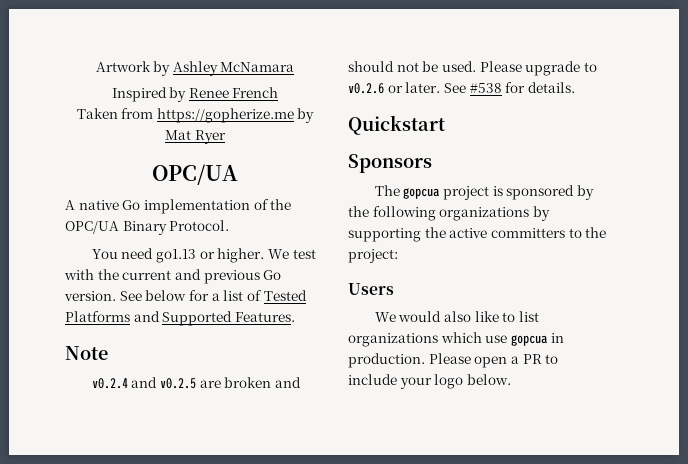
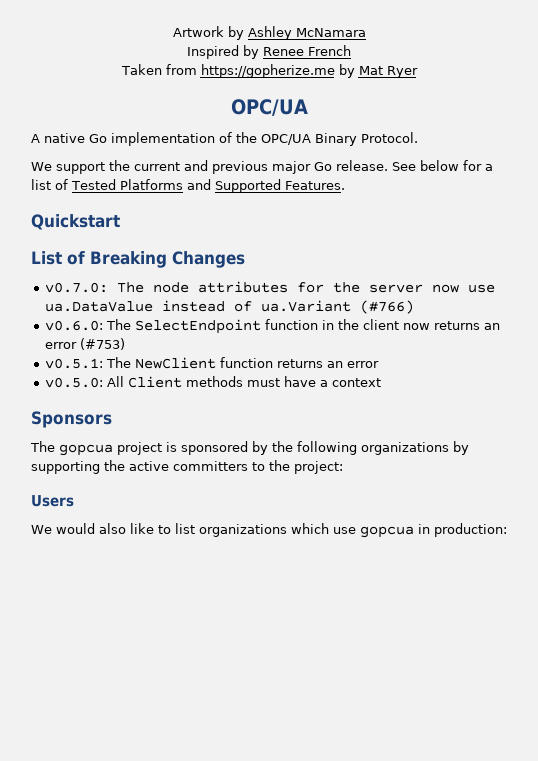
- You need go1.13 or higher. We test with the current and previous Go version.
+ We support the current and previous major Go release.
- Note
- v0.2.4 and v0.2.5 are broken and should not be used. Please upgrade to v0.2.6 or later. See #538 for details.
  Quickstart
+ List of Breaking Changes
+ v0.7.0: The node attributes for the server now use ua.DataValue instead of ua.Variant (#766)
+ v0.6.0: The SelectEndpoint function in the client now returns an error (#753)
+ v0.5.1: The NewClient function returns an error
+ v0.5.0: All Client methods must have a context
- We would also like to list organizations which use gopcua in production. Please open a PR to include your logo below.
+ We would also like to list organizations which use gopcua in production:

